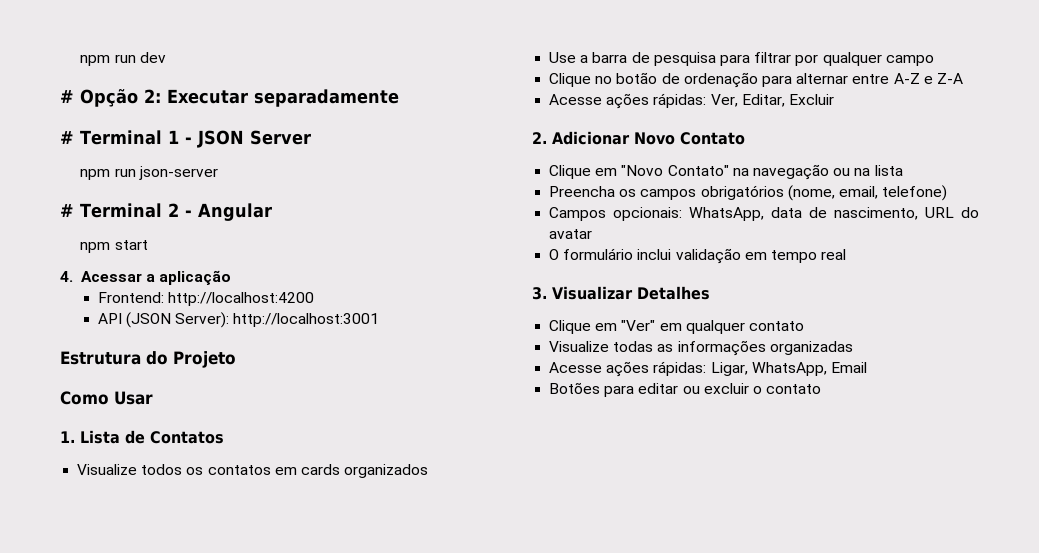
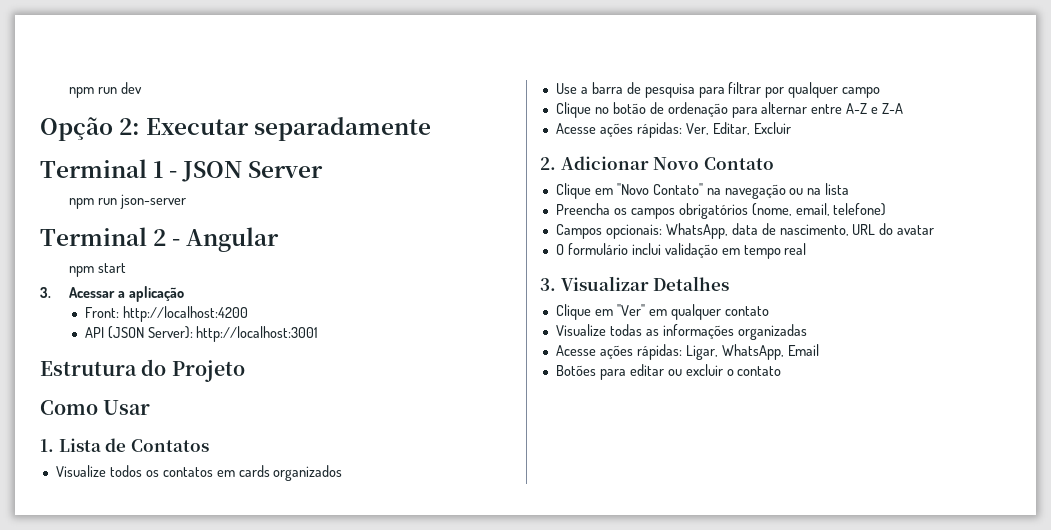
- # Opção 2: Executar separadamente
+ Opção 2: Executar separadamente
- # Terminal 1 - JSON Server
+ Terminal 1 - JSON Server
- # Terminal 2 - Angular
+ Terminal 2 - Angular
- 4. Acessar a aplicação
+ 3. Acessar a aplicação
- Frontend: http://localhost:4200
+ Front: http://localhost:4200

